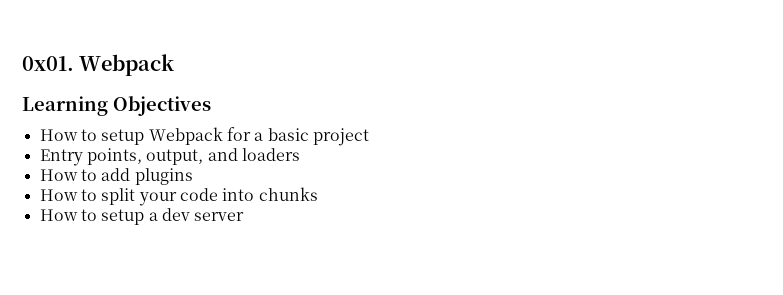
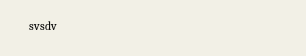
- 0x01. Webpack
- Learning Objectives
- How to setup Webpack for a basic project
- Entry points, output, and loaders
- How to add plugins
- How to split your code into chunks
- How to setup a dev server
+ svsdv

